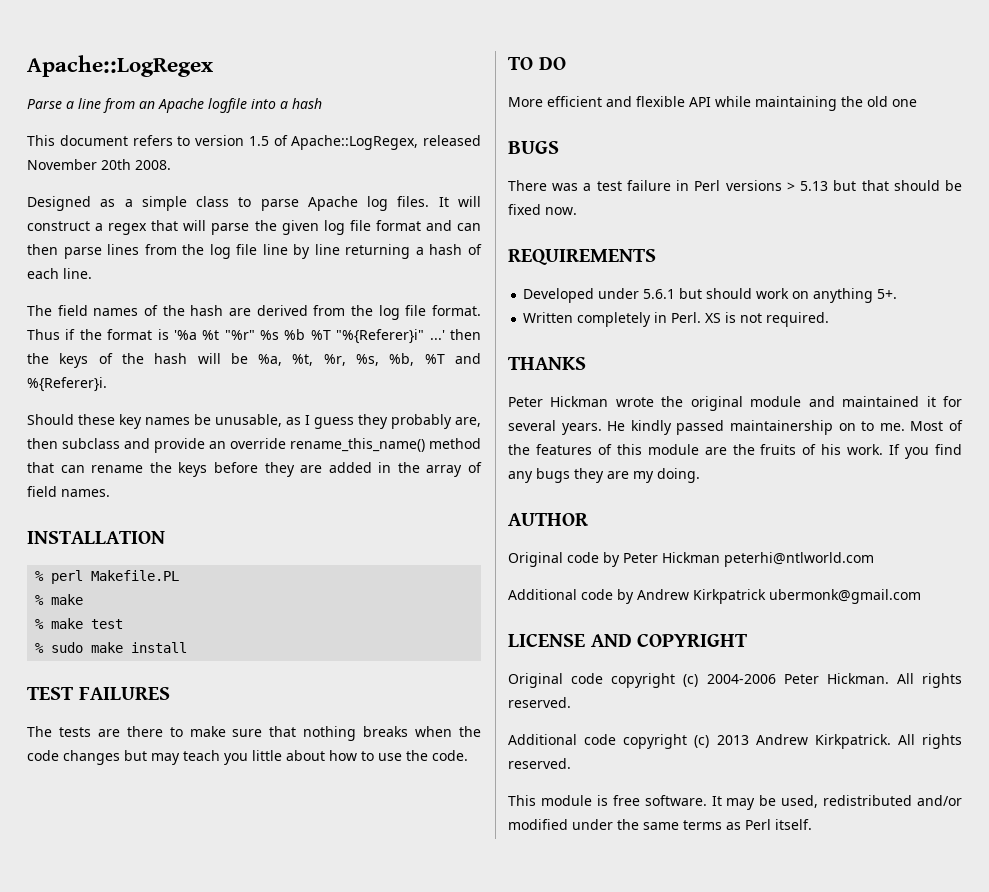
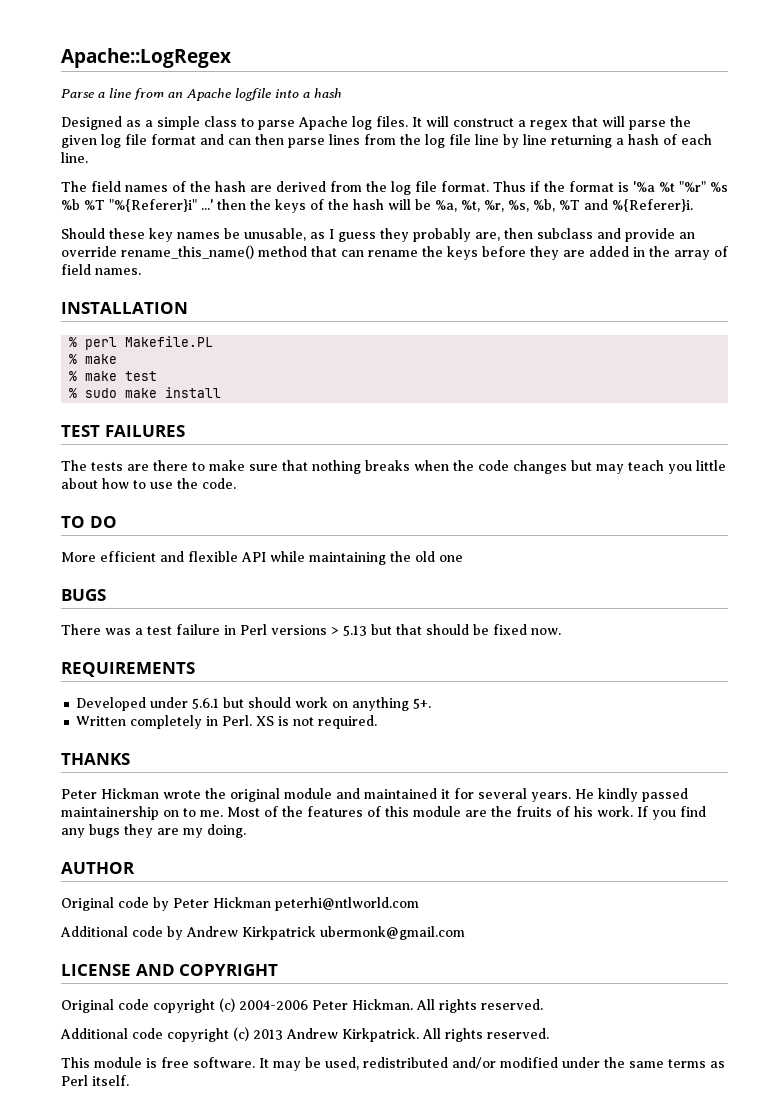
- This document refers to version 1.5 of Apache::LogRegex, released November 20th 2008.

